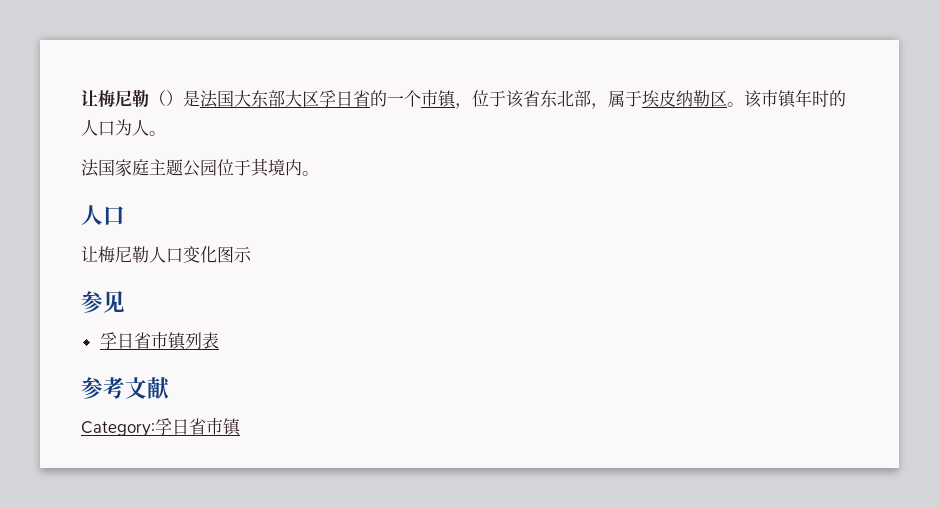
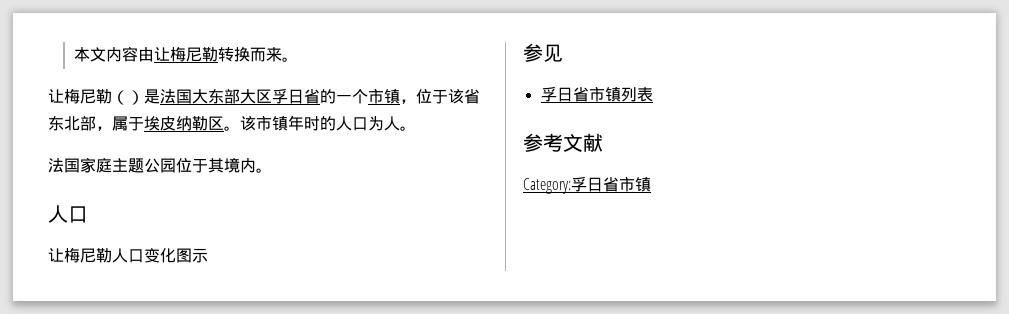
+ 本文内容由让梅尼勒转换而来。

